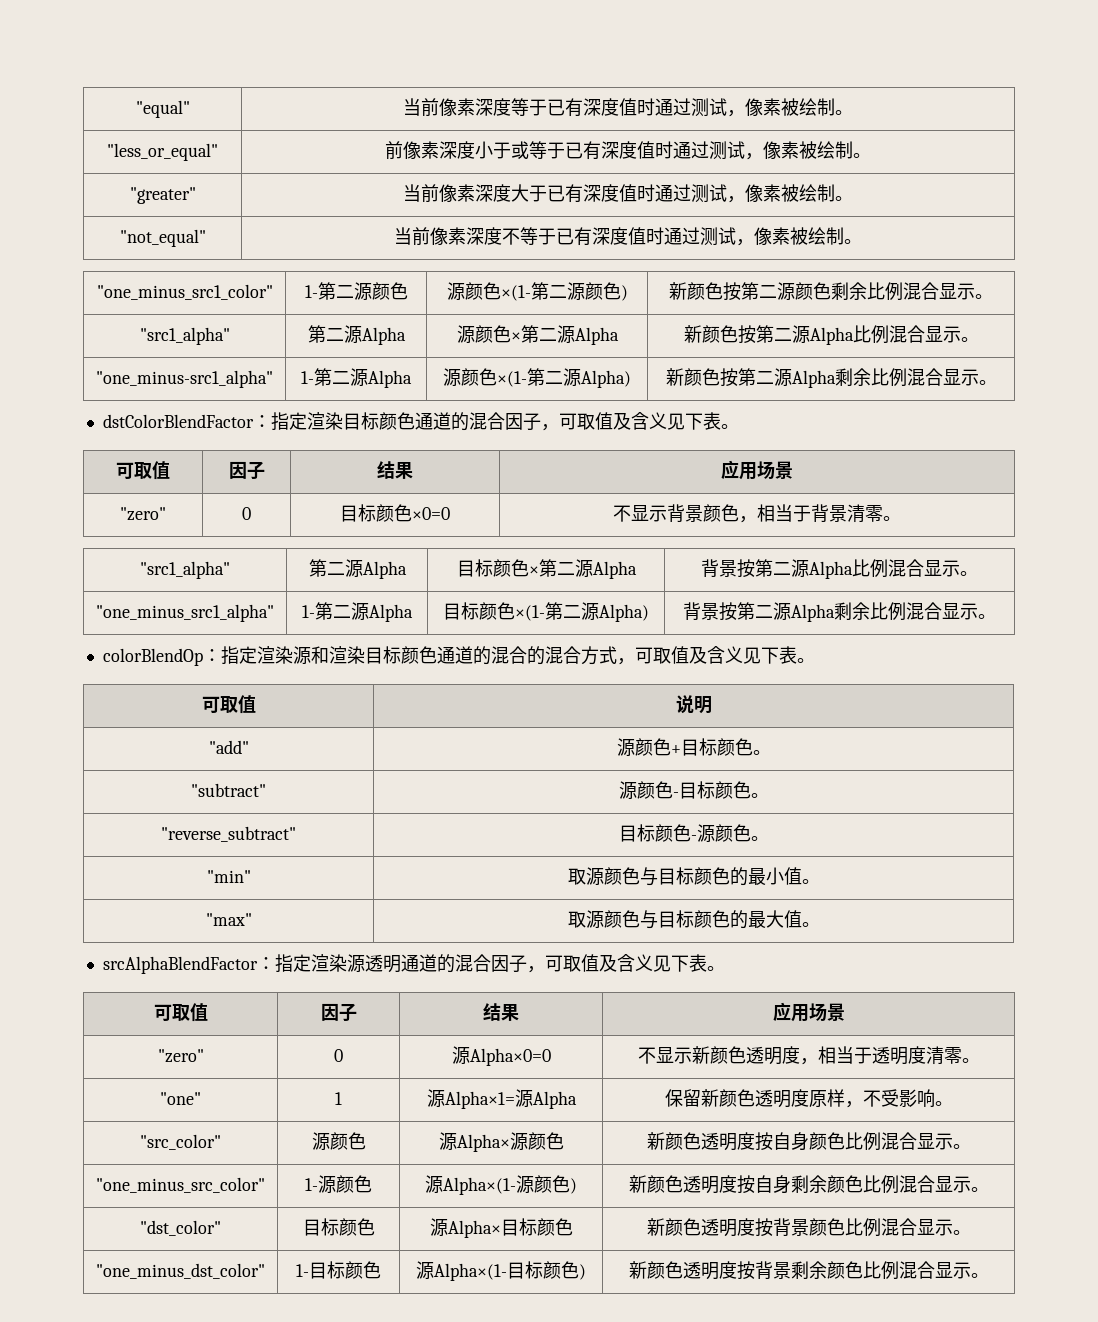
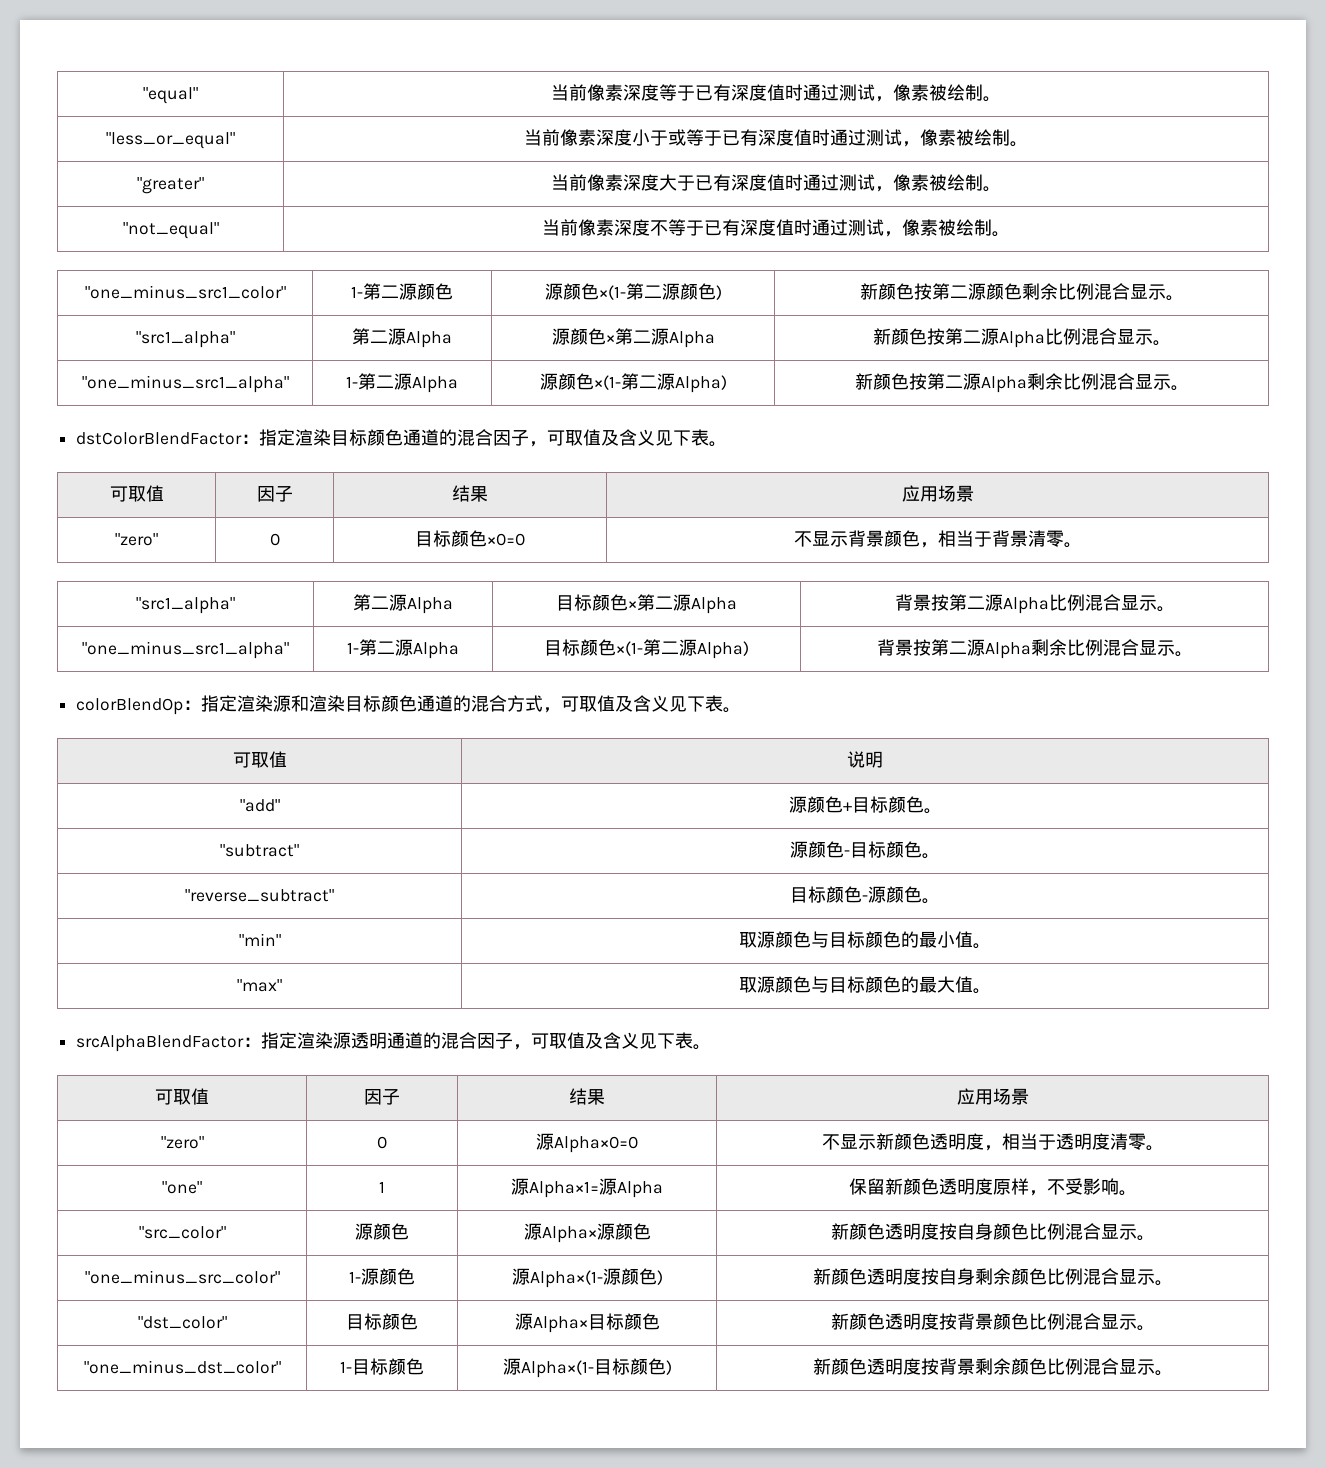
- "less_or_equal" | 前像素深度小于或等于已有深度值时通过测试，像素被绘制。
+ "less_or_equal" | 当前像素深度小于或等于已有深度值时通过测试，像素被绘制。
- "one_minus-src1_alpha" | 1-第二源Alpha | 源颜色×(1-第二源Alpha) | 新颜色按第二源Alpha剩余比例混合显示。
+ "one_minus_src1_alpha" | 1-第二源Alpha | 源颜色×(1-第二源Alpha) | 新颜色按第二源Alpha剩余比例混合显示。
- colorBlendOp：指定渲染源和渲染目标颜色通道的混合的混合方式，可取值及含义见下表。
+ colorBlendOp：指定渲染源和渲染目标颜色通道的混合方式，可取值及含义见下表。

